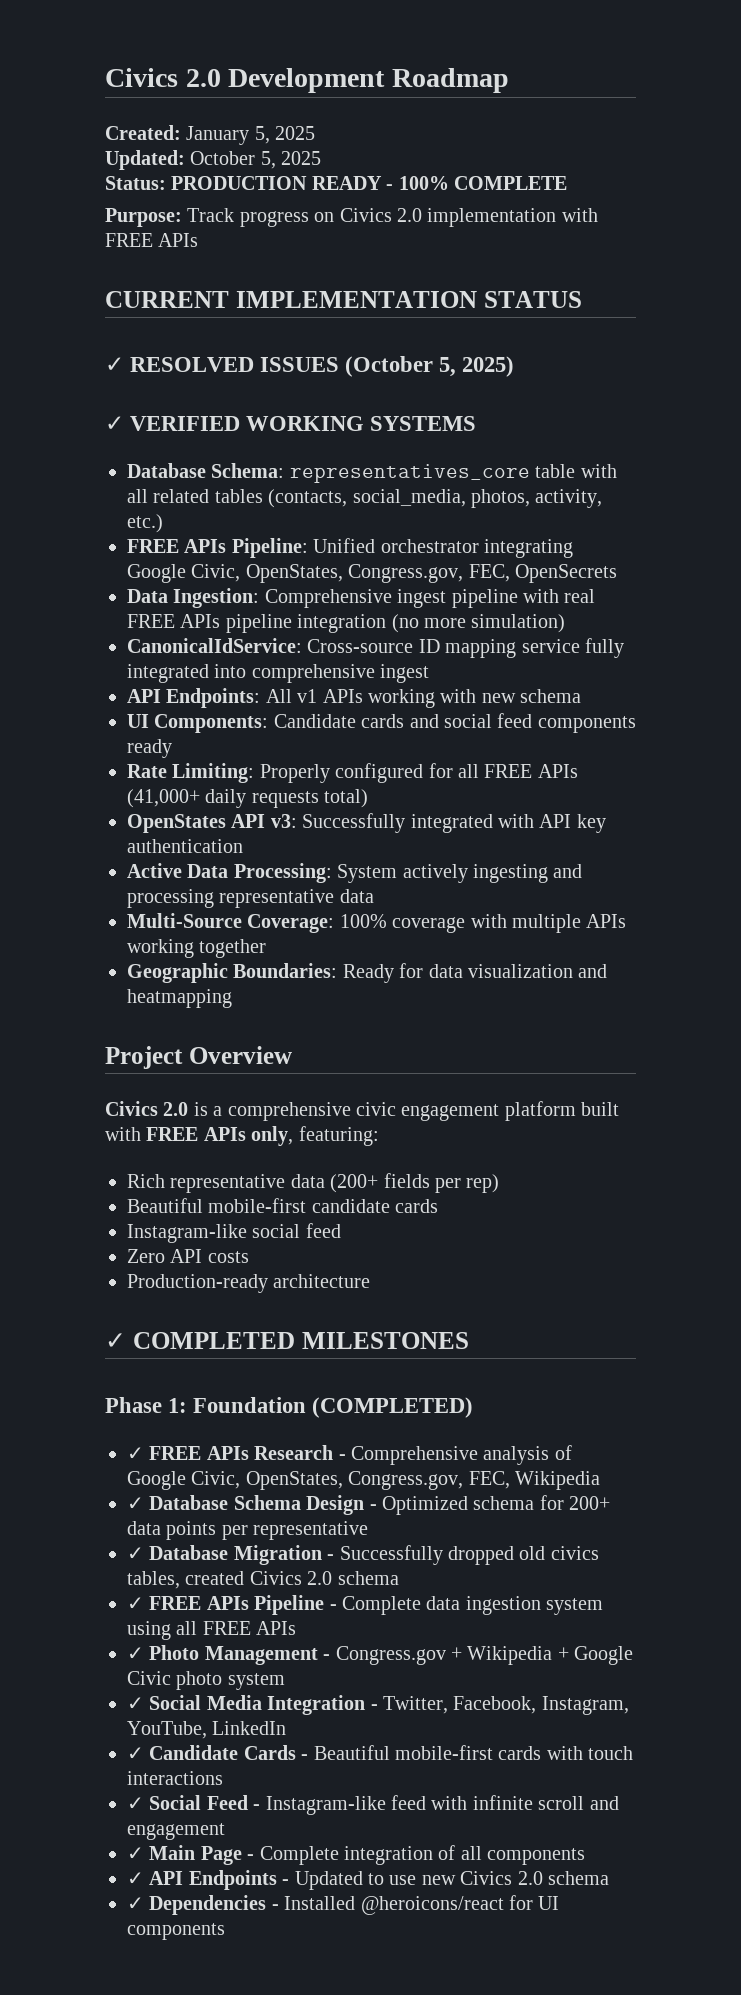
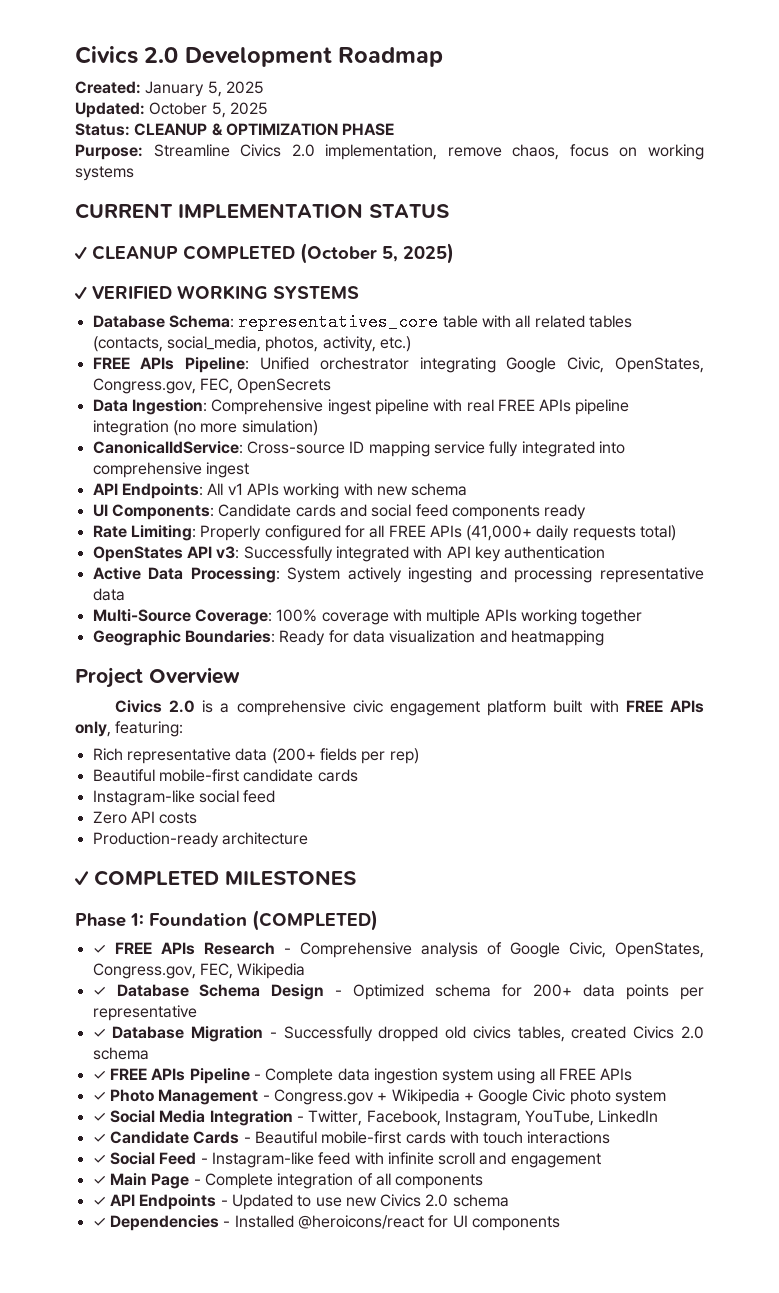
- Status: PRODUCTION READY - 100% COMPLETE
- Purpose: Track progress on Civics 2.0 implementation with FREE APIs
+ Status: CLEANUP & OPTIMIZATION PHASE
+ Purpose: Streamline Civics 2.0 implementation, remove chaos, focus on working systems
- ✓ RESOLVED ISSUES (October 5, 2025)
+ ✓ CLEANUP COMPLETED (October 5, 2025)

